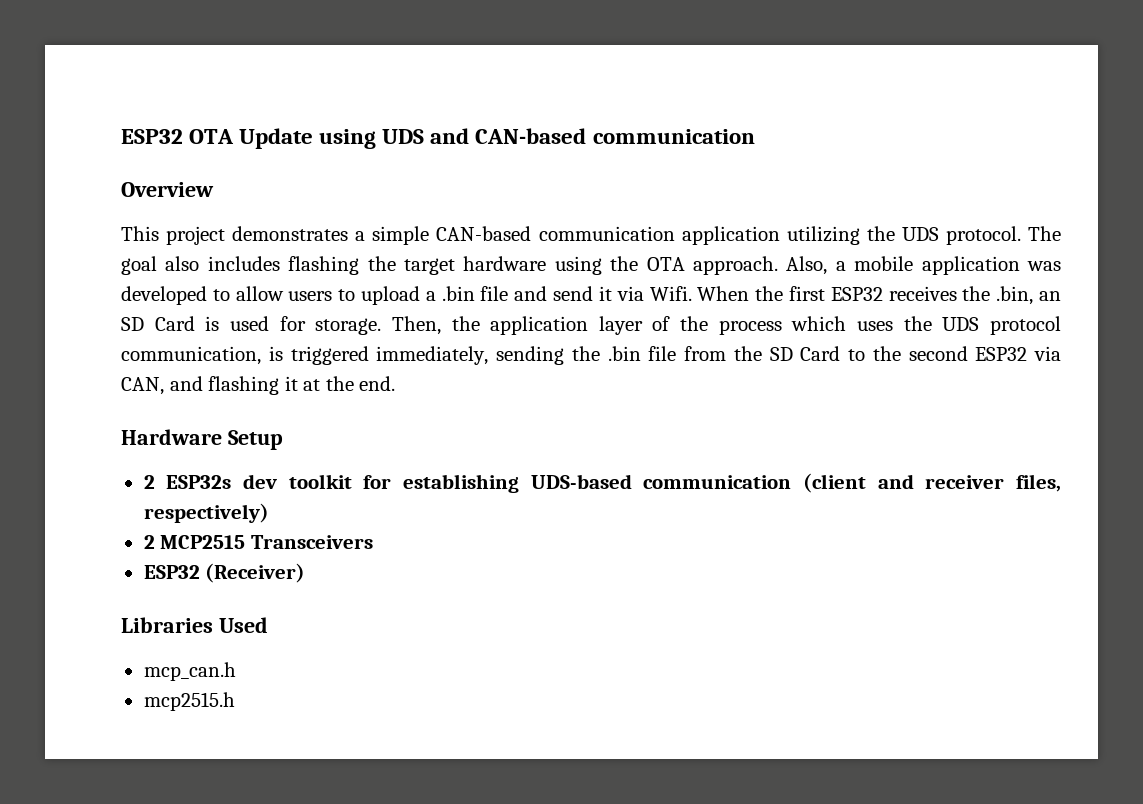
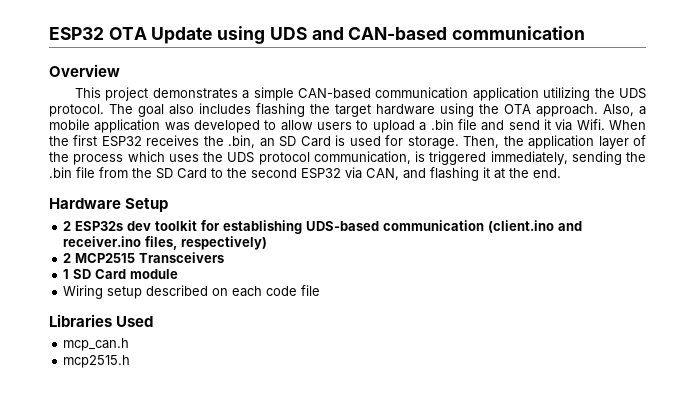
- 2 ESP32s dev toolkit for establishing UDS-based communication (client and receiver files, respectively)
+ 2 ESP32s dev toolkit for establishing UDS-based communication (client.ino and receiver.ino files, respectively)
- ESP32 (Receiver)
+ 1 SD Card module
+ Wiring setup described on each code file

